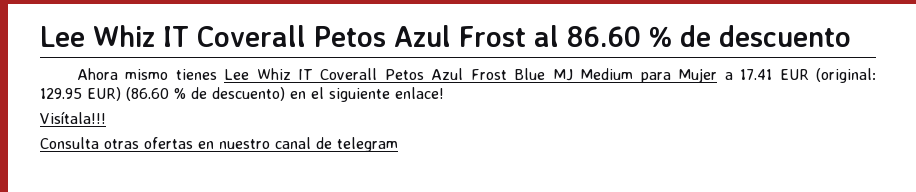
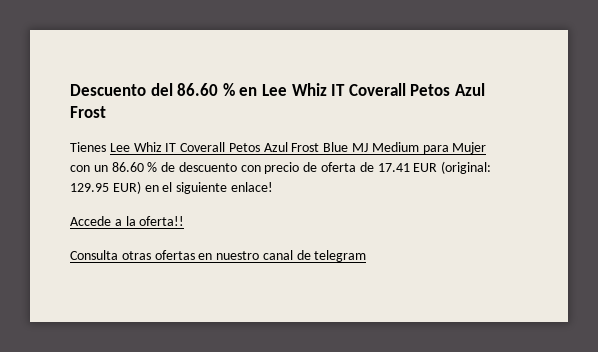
- Lee Whiz IT Coverall Petos Azul Frost al 86.60 % de descuento
- Ahora mismo tienes Lee Whiz IT Coverall Petos Azul Frost Blue MJ Medium para Mujer a 17.41 EUR (original: 129.95 EUR) (86.60 % de descuento) en el siguiente enlace!
+ Descuento del 86.60 % en Lee Whiz IT Coverall Petos Azul Frost
+ Tienes Lee Whiz IT Coverall Petos Azul Frost Blue MJ Medium para Mujer con un 86.60 % de descuento con precio de oferta de 17.41 EUR (original: 129.95 EUR) en el siguiente enlace!
- Visítala!!!
+ Accede a la oferta!!

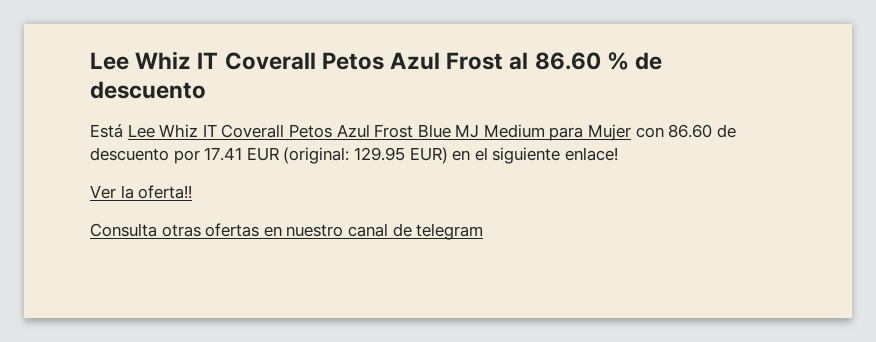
- Descuento del 86.60 % en Lee Whiz IT Coverall Petos Azul Frost
- Tienes Lee Whiz IT Coverall Petos Azul Frost Blue MJ Medium para Mujer con un 86.60 % de descuento con precio de oferta de 17.41 EUR (original: 129.95 EUR) en el siguiente enlace!
+ Lee Whiz IT Coverall Petos Azul Frost al 86.60 % de descuento
+ Está Lee Whiz IT Coverall Petos Azul Frost Blue MJ Medium para Mujer con 86.60 de descuento por 17.41 EUR (original: 129.95 EUR) en el siguiente enlace!
- Accede a la oferta!!
+ Ver la oferta!!

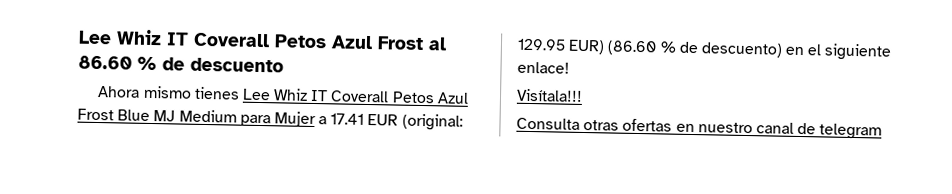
- Está Lee Whiz IT Coverall Petos Azul Frost Blue MJ Medium para Mujer con 86.60 de descuento por 17.41 EUR (original: 129.95 EUR) en el siguiente enlace!
+ Ahora mismo tienes Lee Whiz IT Coverall Petos Azul Frost Blue MJ Medium para Mujer a 17.41 EUR (original: 129.95 EUR) (86.60 % de descuento) en el siguiente enlace!
- Ver la oferta!!
+ Visítala!!!

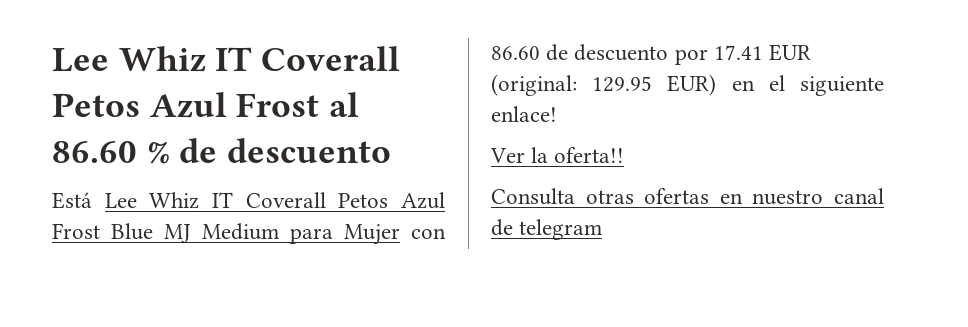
- Ahora mismo tienes Lee Whiz IT Coverall Petos Azul Frost Blue MJ Medium para Mujer a 17.41 EUR (original: 129.95 EUR) (86.60 % de descuento) en el siguiente enlace!
+ Está Lee Whiz IT Coverall Petos Azul Frost Blue MJ Medium para Mujer con 86.60 de descuento por 17.41 EUR (original: 129.95 EUR) en el siguiente enlace!
- Visítala!!!
+ Ver la oferta!!

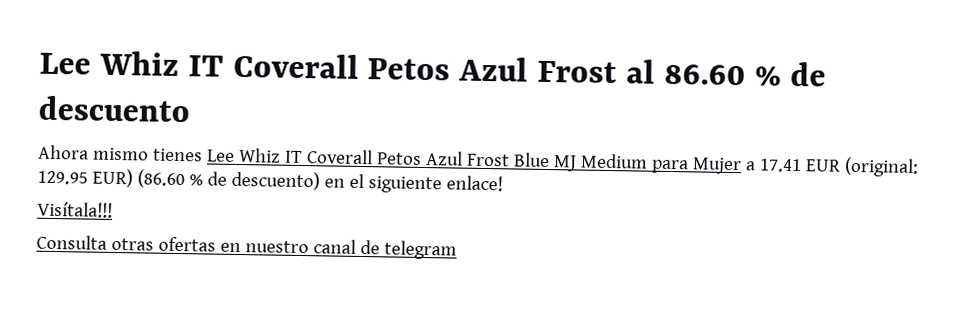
- Está Lee Whiz IT Coverall Petos Azul Frost Blue MJ Medium para Mujer con 86.60 de descuento por 17.41 EUR (original: 129.95 EUR) en el siguiente enlace!
+ Ahora mismo tienes Lee Whiz IT Coverall Petos Azul Frost Blue MJ Medium para Mujer a 17.41 EUR (original: 129.95 EUR) (86.60 % de descuento) en el siguiente enlace!
- Ver la oferta!!
+ Visítala!!!

